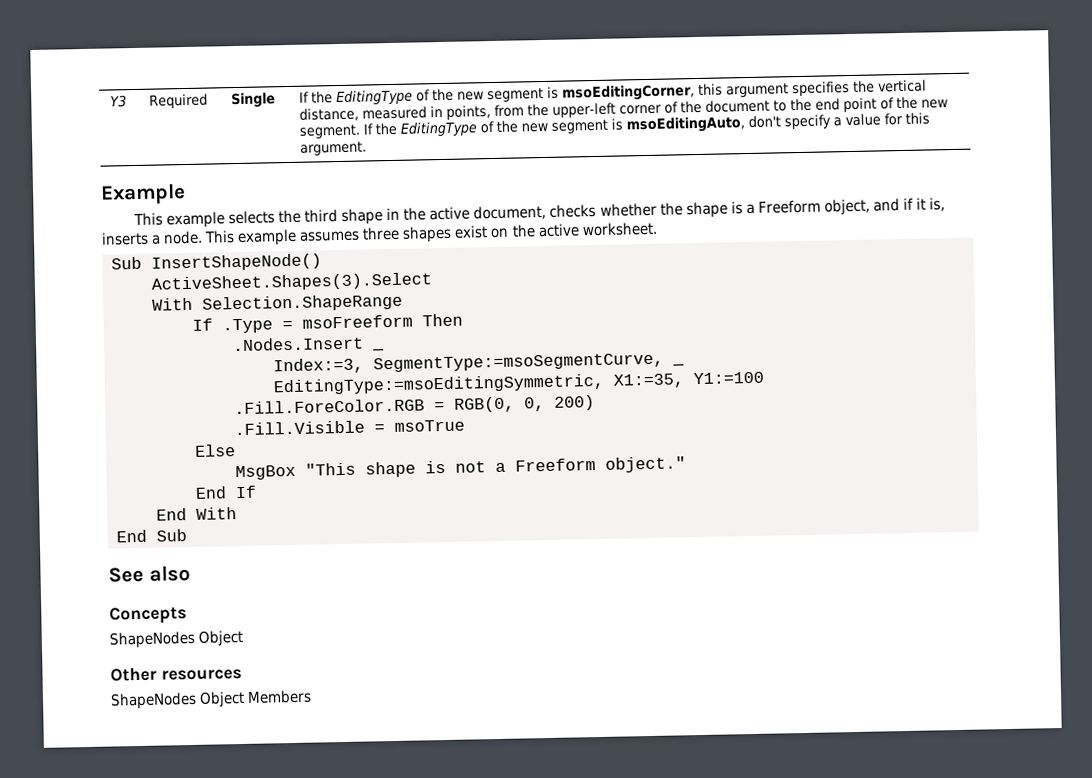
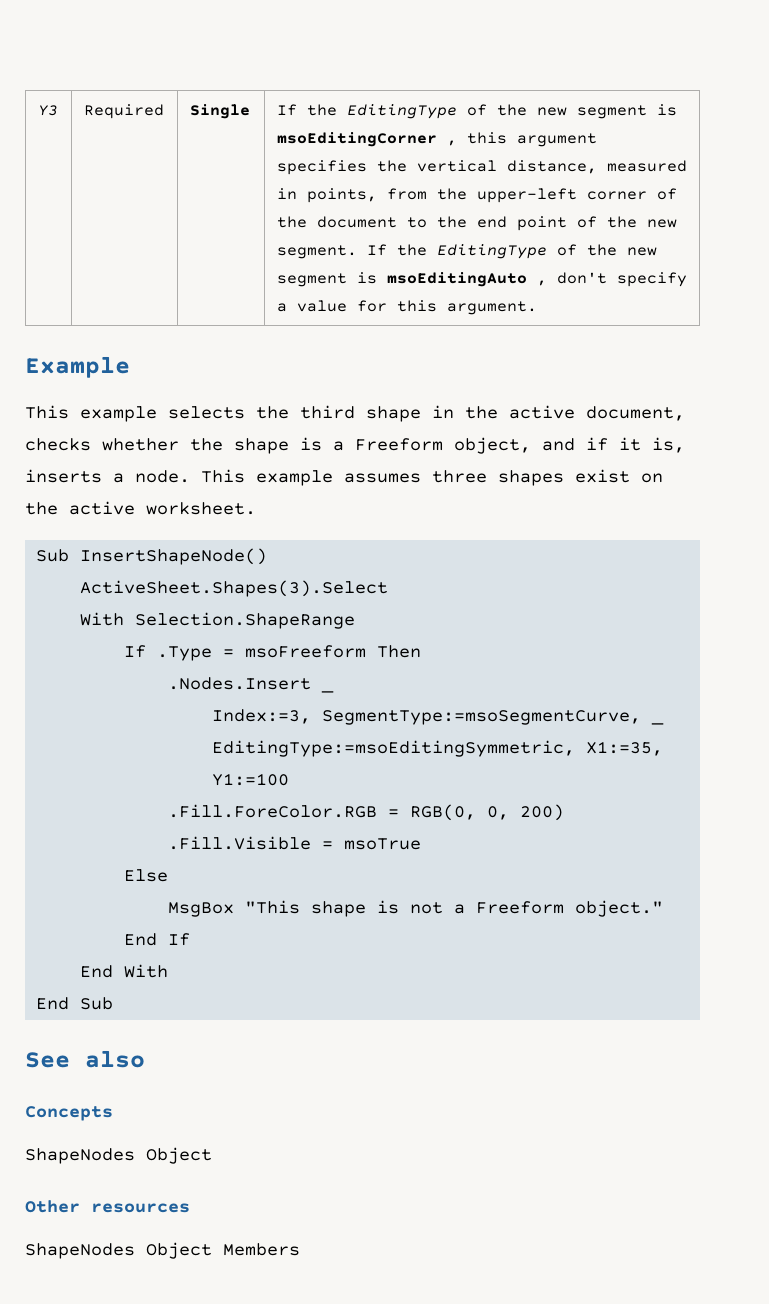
- If the EditingType of the new segment is msoEditingCorner, this argument specifies the vertical distance, measured in points, from the upper-left corner of the document to the end point of the new segment.
+ If the EditingType of the new segment is msoEditingCorner , this argument specifies the vertical distance, measured in points, from the upper-left corner of the document to the end point of the new segment.
- If the EditingType of the new segment is msoEditingAuto, don't specify a value for this argument.
+ If the EditingType of the new segment is msoEditingAuto , don't specify a value for this argument.

